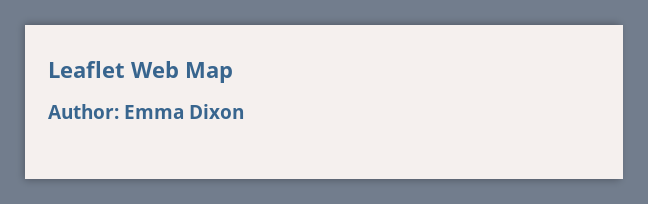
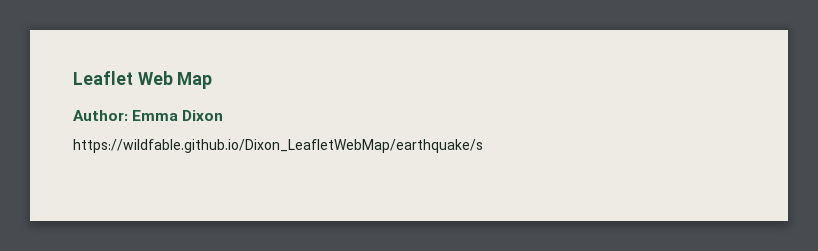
+ https://wildfable.github.io/Dixon_LeafletWebMap/earthquake/s

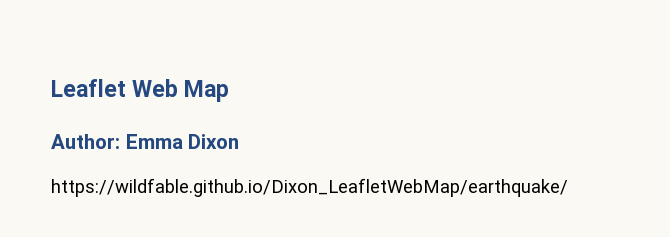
- https://wildfable.github.io/Dixon_LeafletWebMap/earthquake/s
+ https://wildfable.github.io/Dixon_LeafletWebMap/earthquake/

